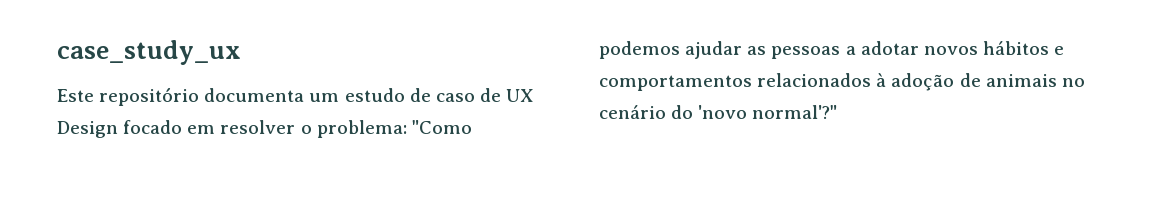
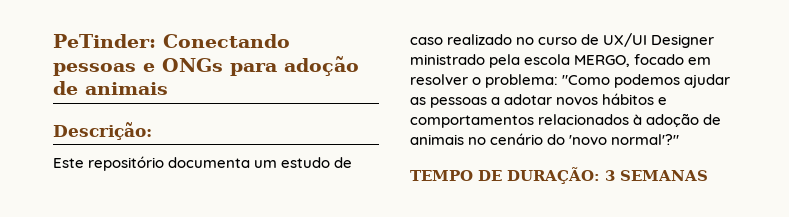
- case_study_ux
+ PeTinder: Conectando pessoas e ONGs para adoção de animais
+ Descrição:
- Este repositório documenta um estudo de caso de UX Design focado em resolver o problema: "Como podemos ajudar as pessoas a adotar novos hábitos e comportamentos relacionados à adoção de animais no cenário do 'novo normal'?"
+ Este repositório documenta um estudo de caso realizado no curso de UX/UI Designer ministrado pela escola MERGO, focado em resolver o problema: "Como podemos ajudar as pessoas a adotar novos hábitos e comportamentos relacionados à adoção de animais no cenário do 'novo normal'?"
+ TEMPO DE DURAÇÃO: 3 SEMANAS

